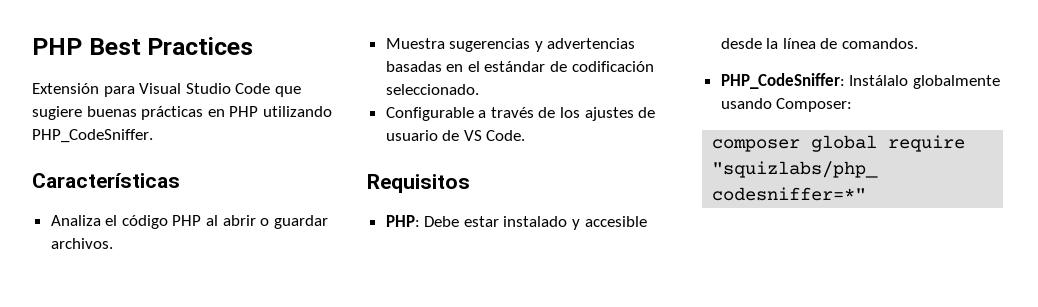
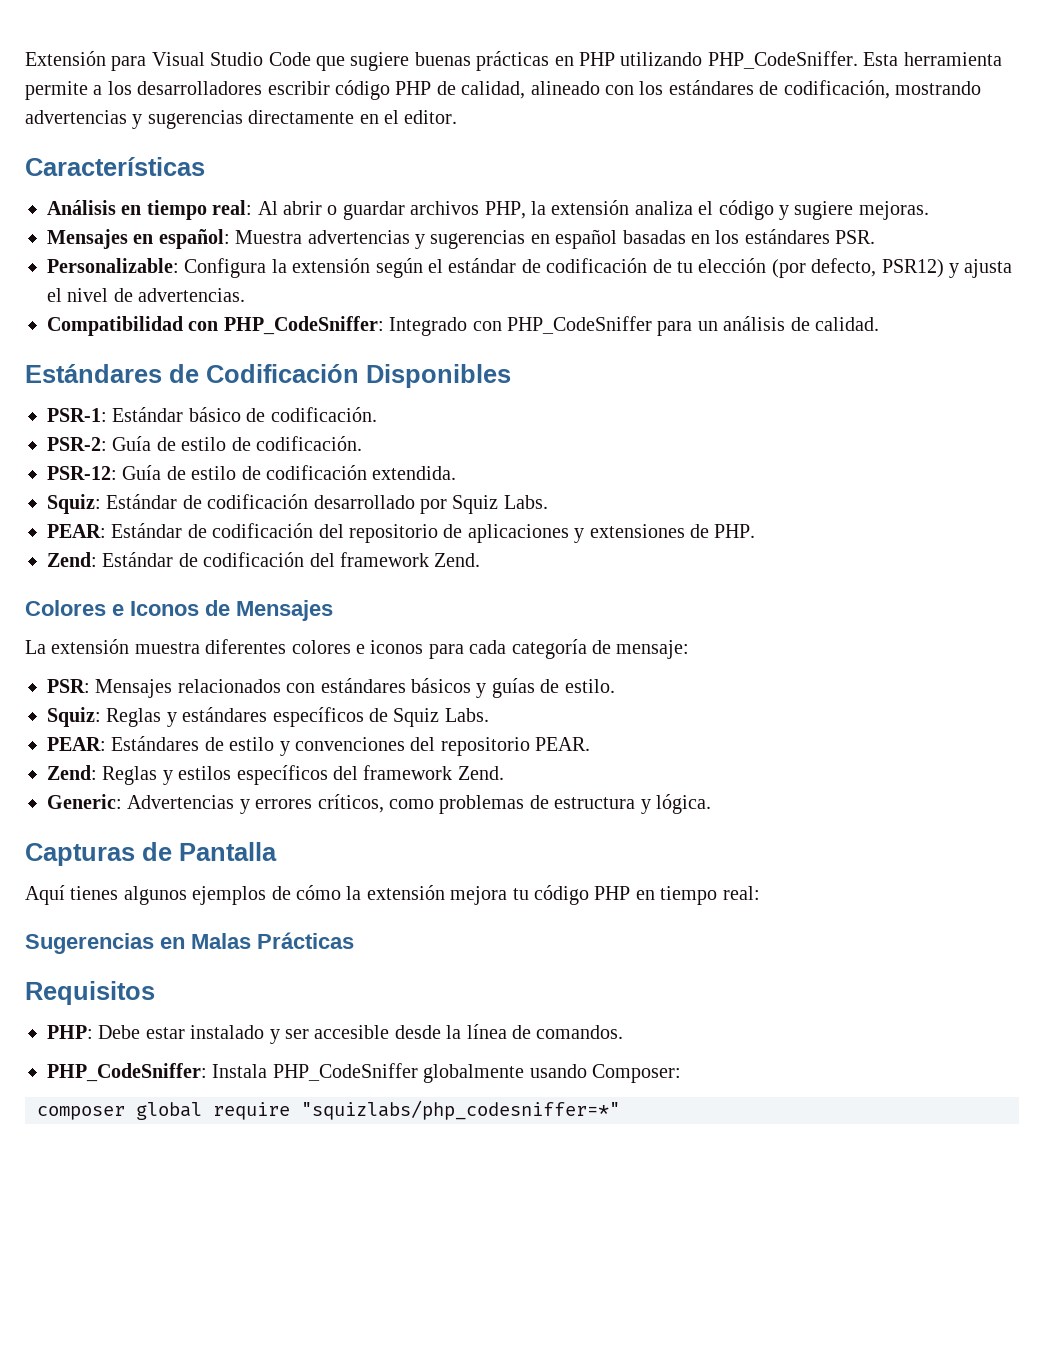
- PHP Best Practices
- Extensión para Visual Studio Code que sugiere buenas prácticas en PHP utilizando PHP_CodeSniffer.
+ Extensión para Visual Studio Code que sugiere buenas prácticas en PHP utilizando PHP_CodeSniffer. Esta herramienta permite a los desarrolladores escribir código PHP de calidad, alineado con los estándares de codificación, mostrando advertencias y sugerencias directamente en el editor.
  Características
- Analiza el código PHP al abrir o guardar archivos.
- Muestra sugerencias y advertencias basadas en el estándar de codificación seleccionado.
- Configurable a través de los ajustes de usuario de VS Code.
+ Análisis en tiempo real: Al abrir o guardar archivos PHP, la extensión analiza el código y sugiere mejoras.
+ Mensajes en español: Muestra advertencias y sugerencias en español basadas en los estándares PSR.
+ Personalizable: Configura la extensión según el estándar de codificación de tu elección (por defecto, PSR12) y ajusta el nivel de advertencias.
+ Compatibilidad con PHP_CodeSniffer: Integrado con PHP_CodeSniffer para un análisis de calidad.
+ Estándares de Codificación Disponibles
+ PSR-1: Estándar básico de codificación.
+ PSR-2: Guía de estilo de codificación.
+ PSR-12: Guía de estilo de codificación extendida.
+ Squiz: Estándar de codificación desarrollado por Squiz Labs.
+ PEAR: Estándar de codificación del repositorio de aplicaciones y extensiones de PHP.
+ Zend: Estándar de codificación del framework Zend.
+ Colores e Iconos de Mensajes
+ La extensión muestra diferentes colores e iconos para cada categoría de mensaje:
+ PSR: Mensajes relacionados con estándares básicos y guías de estilo.
+ Squiz: Reglas y estándares específicos de Squiz Labs.
+ PEAR: Estándares de estilo y convenciones del repositorio PEAR.
+ Zend: Reglas y estilos específicos del framework Zend.
+ Generic: Advertencias y errores críticos, como problemas de estructura y lógica.
+ Capturas de Pantalla
+ Aquí tienes algunos ejemplos de cómo la extensión mejora tu código PHP en tiempo real:
+ Sugerencias en Malas Prácticas
- PHP: Debe estar instalado y accesible desde la línea de comandos.
+ PHP: Debe estar instalado y ser accesible desde la línea de comandos.
- PHP_CodeSniffer: Instálalo globalmente usando Composer:
+ PHP_CodeSniffer: Instala PHP_CodeSniffer globalmente usando Composer:

